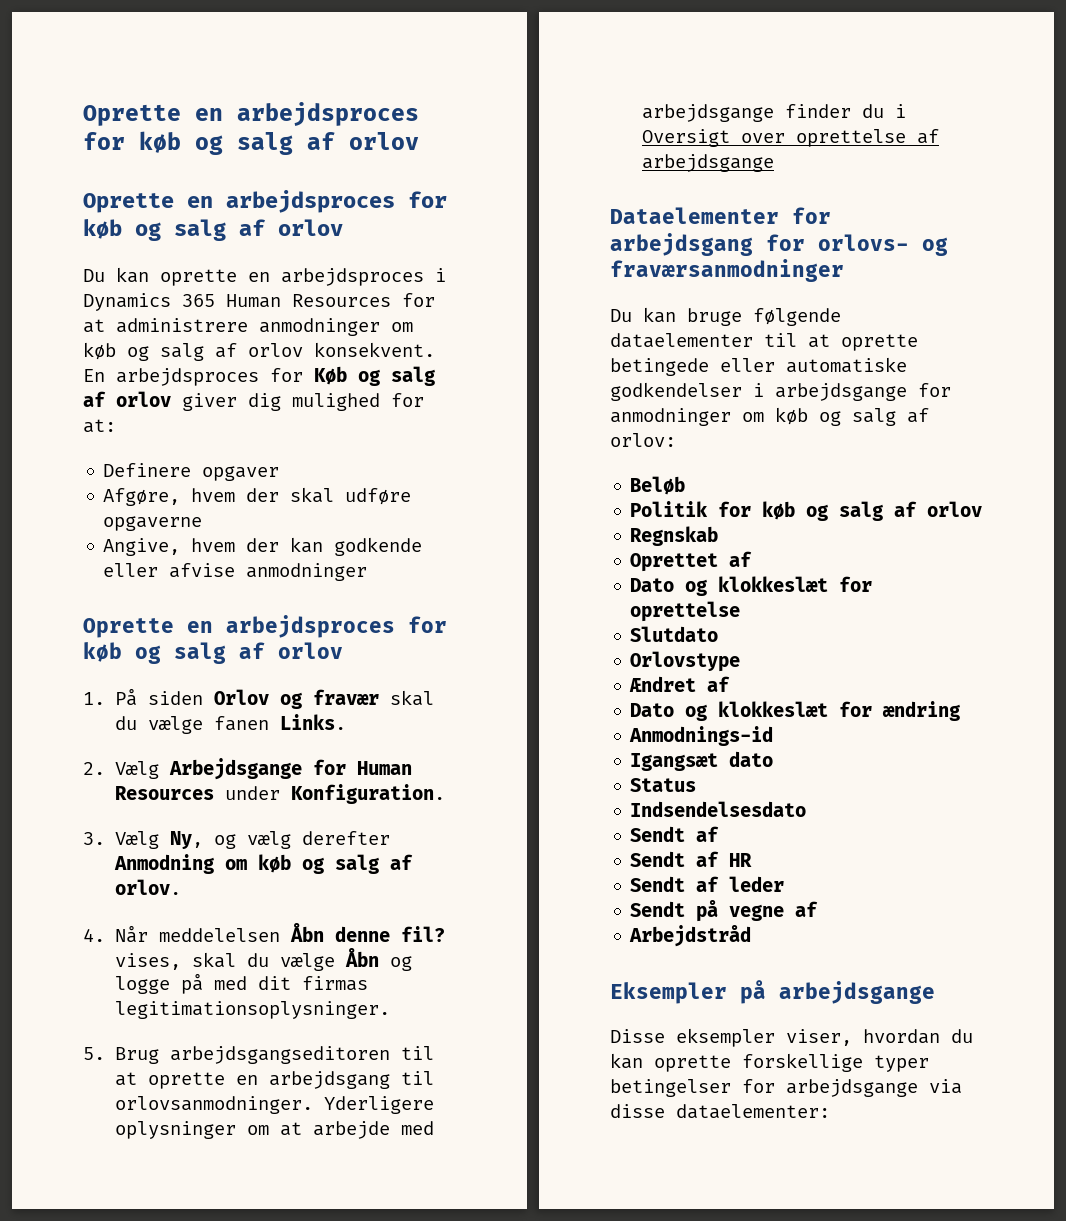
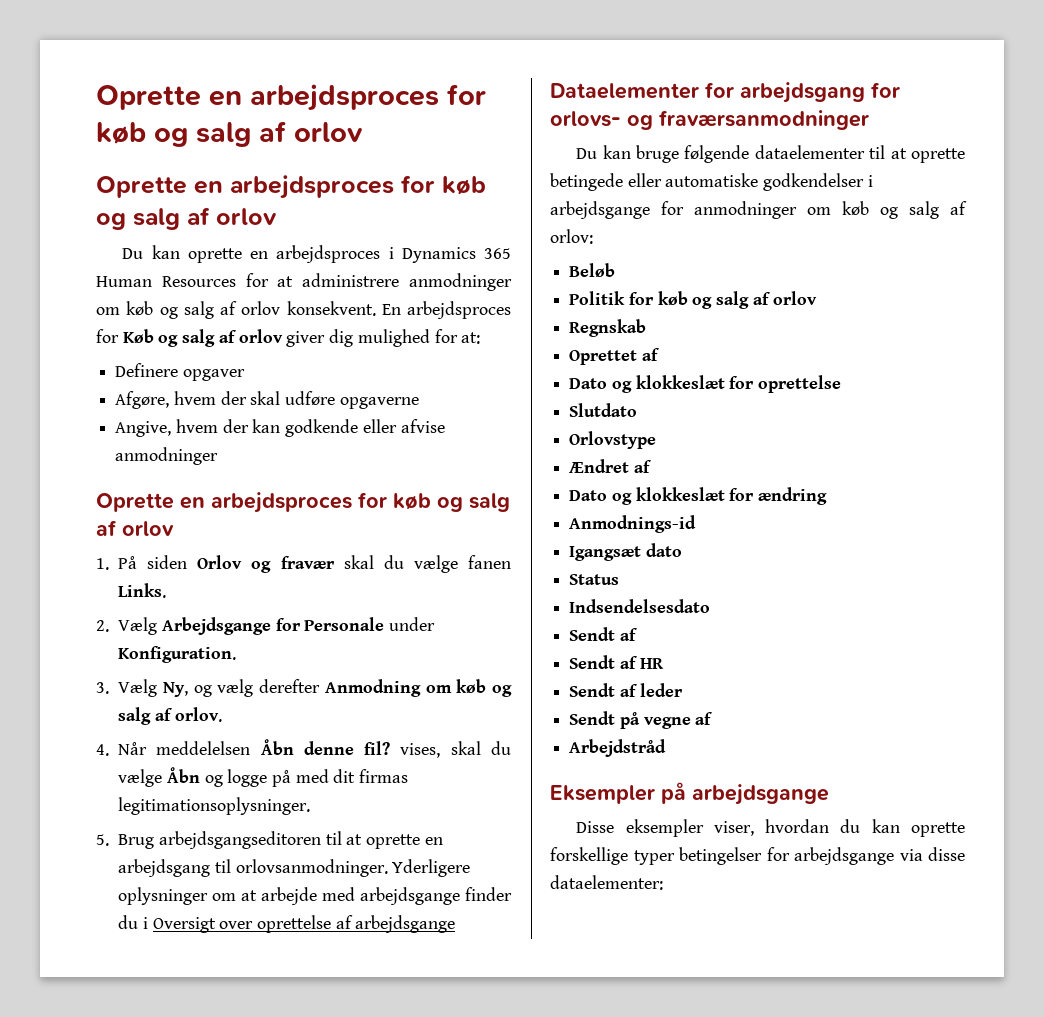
- 2. Vælg Arbejdsgange for Human Resources under Konfiguration.
+ 2. Vælg Arbejdsgange for Personale under Konfiguration.

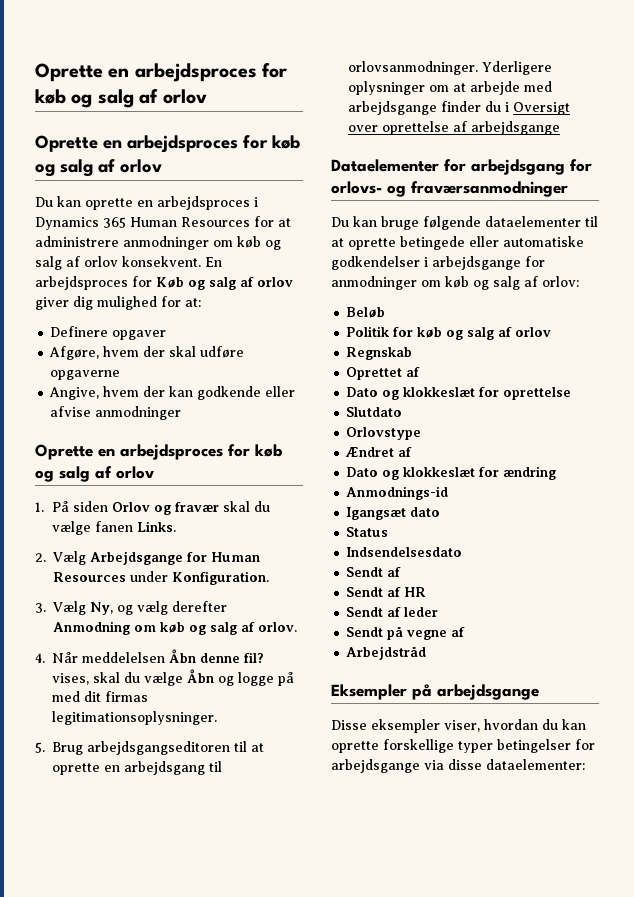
- 2. Vælg Arbejdsgange for Personale under Konfiguration.
+ 2. Vælg Arbejdsgange for Human Resources under Konfiguration.

